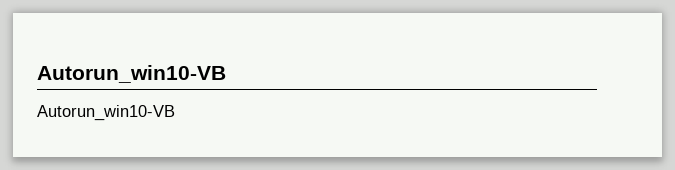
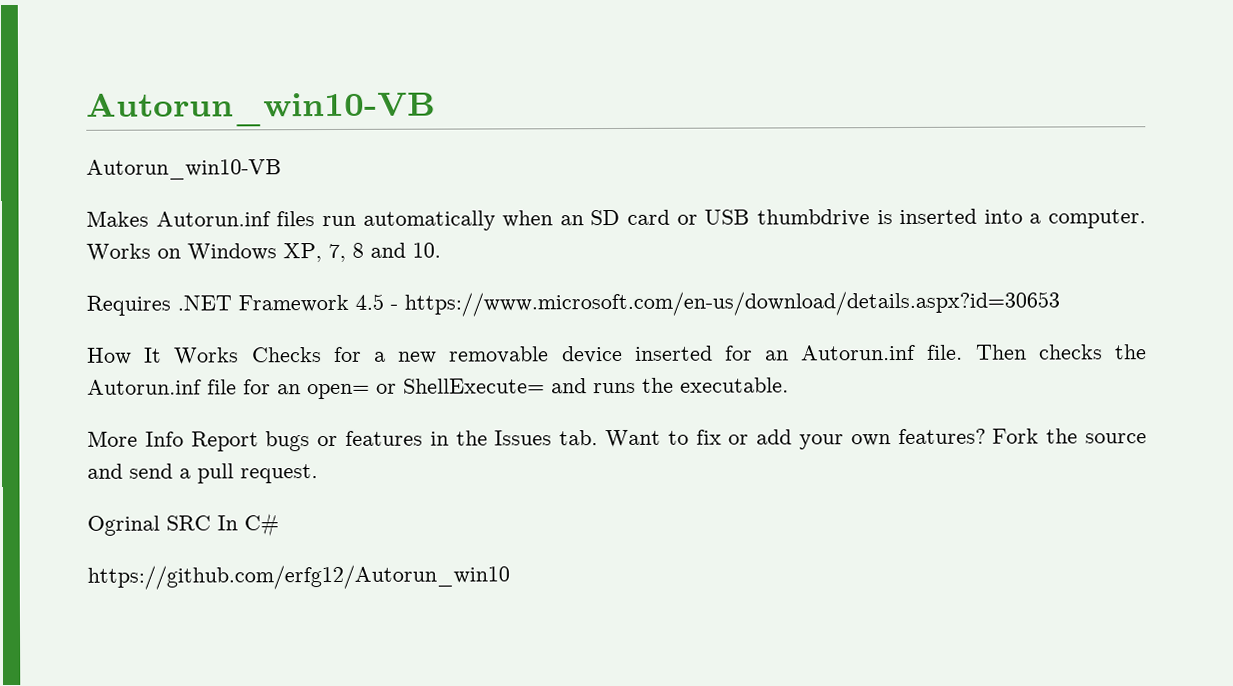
+ Makes Autorun.inf files run automatically when an SD card or USB thumbdrive is inserted into a computer. Works on Windows XP, 7, 8 and 10.
+ Requires .NET Framework 4.5 - https://www.microsoft.com/en-us/download/details.aspx?id=30653
+ How It Works Checks for a new removable device inserted for an Autorun.inf file. Then checks the Autorun.inf file for an open= or ShellExecute= and runs the executable.
+ More Info Report bugs or features in the Issues tab. Want to fix or add your own features? Fork the source and send a pull request.
+ Ogrinal SRC In C#
+ https://github.com/erfg12/Autorun_win10

